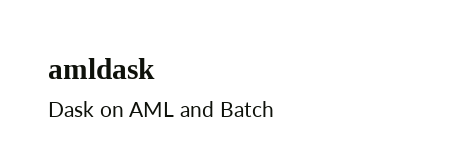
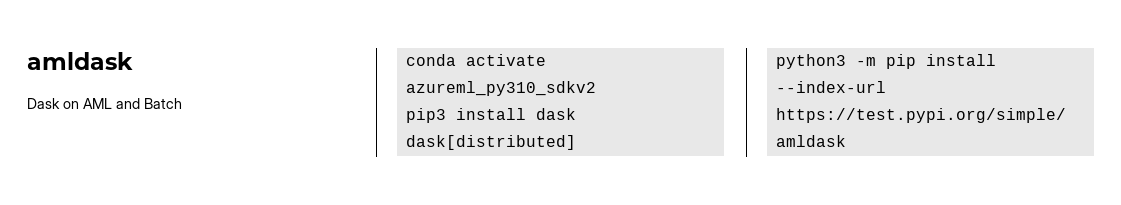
+ conda activate azureml_py310_sdkv2
+ pip3 install dask dask[distributed]
+ python3 -m pip install --index-url https://test.pypi.org/simple/ amldask

